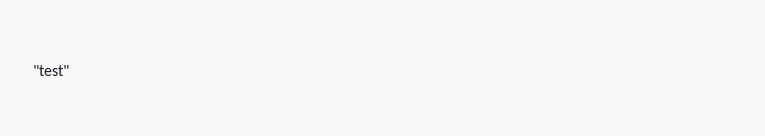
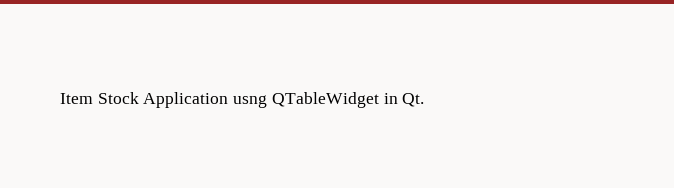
- "test"
+ Item Stock Application usng QTableWidget in Qt.

